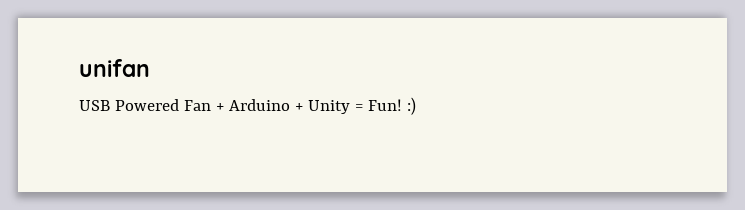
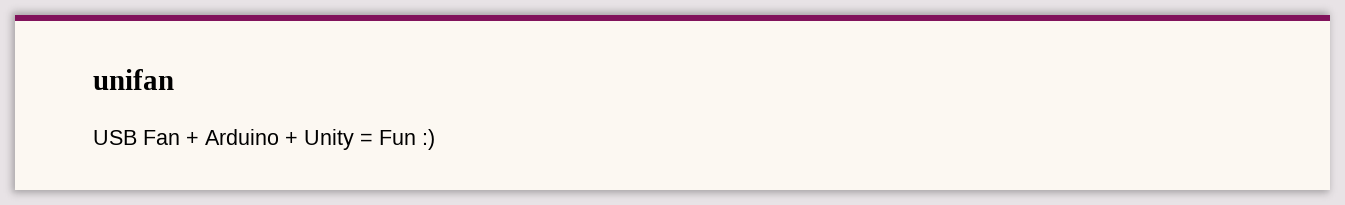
- USB Powered Fan + Arduino + Unity = Fun! :)
+ USB Fan + Arduino + Unity = Fun :)

